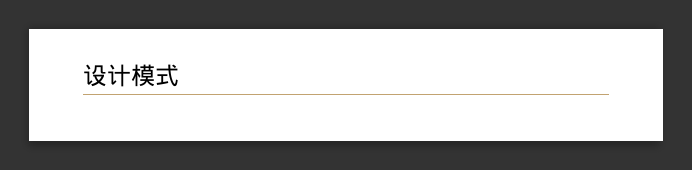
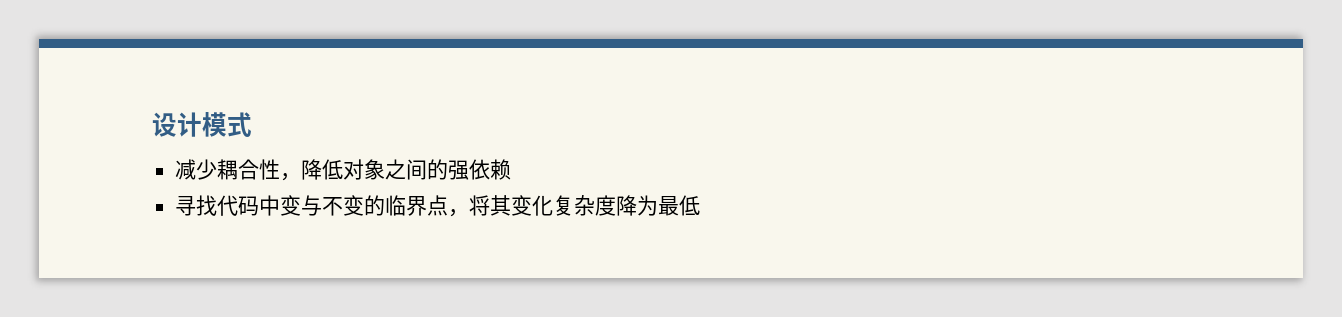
+ 减少耦合性，降低对象之间的强依赖
+ 寻找代码中变与不变的临界点，将其变化复杂度降为最低

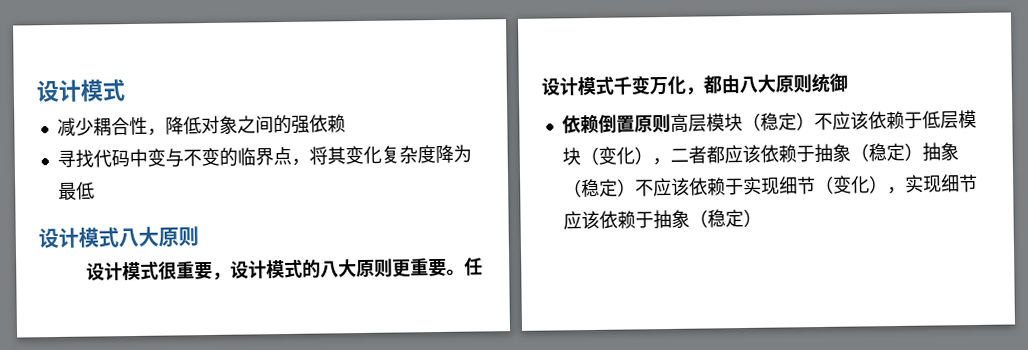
+ 设计模式八大原则
+ 设计模式很重要，设计模式的八大原则更重要。任设计模式千变万化，都由八大原则统御
+ 依赖倒置原则高层模块（稳定）不应该依赖于低层模块（变化），二者都应该依赖于抽象（稳定）抽象（稳定）不应该依赖于实现细节（变化），实现细节应该依赖于抽象（稳定）

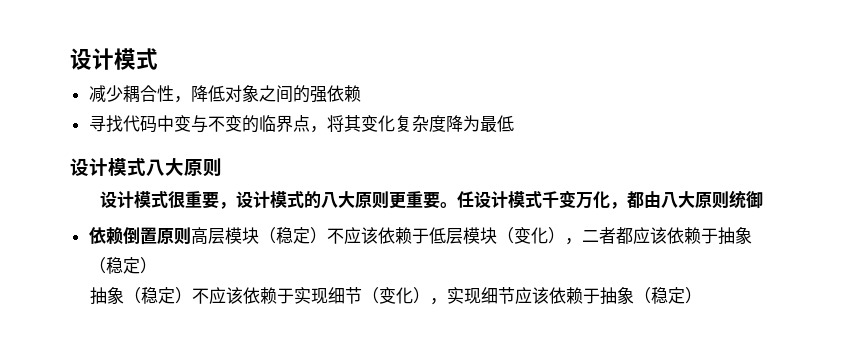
- 依赖倒置原则高层模块（稳定）不应该依赖于低层模块（变化），二者都应该依赖于抽象（稳定）抽象（稳定）不应该依赖于实现细节（变化），实现细节应该依赖于抽象（稳定）
+ 依赖倒置原则高层模块（稳定）不应该依赖于低层模块（变化），二者都应该依赖于抽象（稳定）
+ 抽象（稳定）不应该依赖于实现细节（变化），实现细节应该依赖于抽象（稳定）

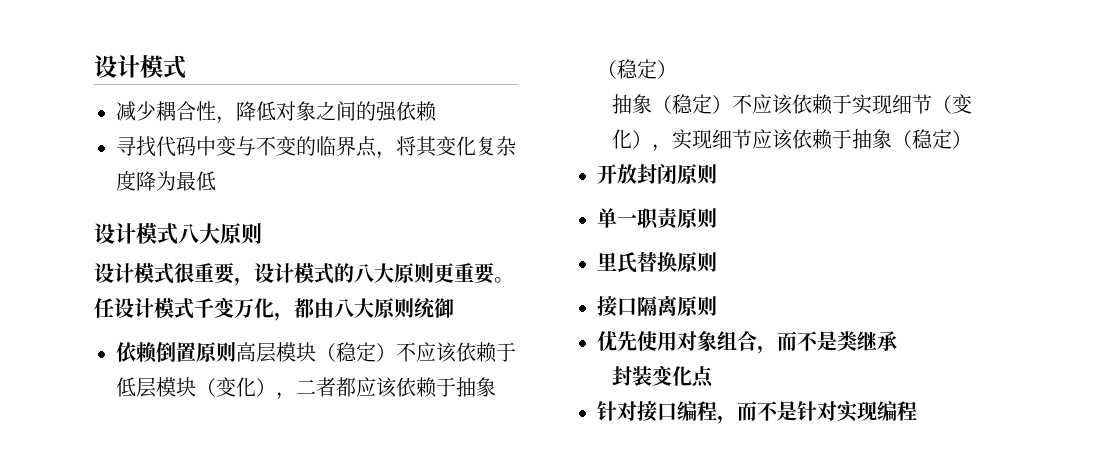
+ 开放封闭原则
+ 单一职责原则
+ 里氏替换原则
+ 接口隔离原则
+ 优先使用对象组合，而不是类继承
+ 封装变化点
+ 针对接口编程，而不是针对实现编程

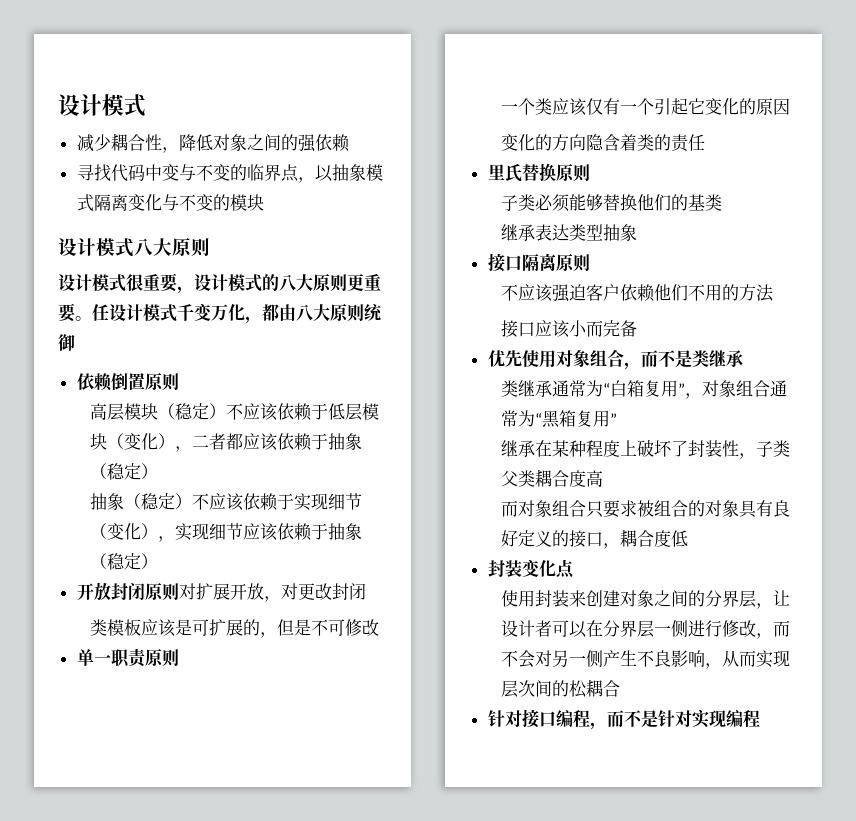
- 寻找代码中变与不变的临界点，将其变化复杂度降为最低
+ 寻找代码中变与不变的临界点，以抽象模式隔离变化与不变的模块
- 依赖倒置原则高层模块（稳定）不应该依赖于低层模块（变化），二者都应该依赖于抽象（稳定）
+ 依赖倒置原则
+ 高层模块（稳定）不应该依赖于低层模块（变化），二者都应该依赖于抽象（稳定）
- 开放封闭原则
+ 开放封闭原则对扩展开放，对更改封闭
+ 类模板应该是可扩展的，但是不可修改
  单一职责原则
+ 一个类应该仅有一个引起它变化的原因
+ 变化的方向隐含着类的责任
  里氏替换原则
+ 子类必须能够替换他们的基类
+ 继承表达类型抽象
  接口隔离原则
+ 不应该强迫客户依赖他们不用的方法
+ 接口应该小而完备
+ 类继承通常为“白箱复用”，对象组合通常为“黑箱复用”
+ 继承在某种程度上破坏了封装性，子类父类耦合度高
+ 而对象组合只要求被组合的对象具有良好定义的接口，耦合度低
  封装变化点
+ 使用封装来创建对象之间的分界层，让设计者可以在分界层一侧进行修改，而不会对另一侧产生不良影响，从而实现层次间的松耦合

